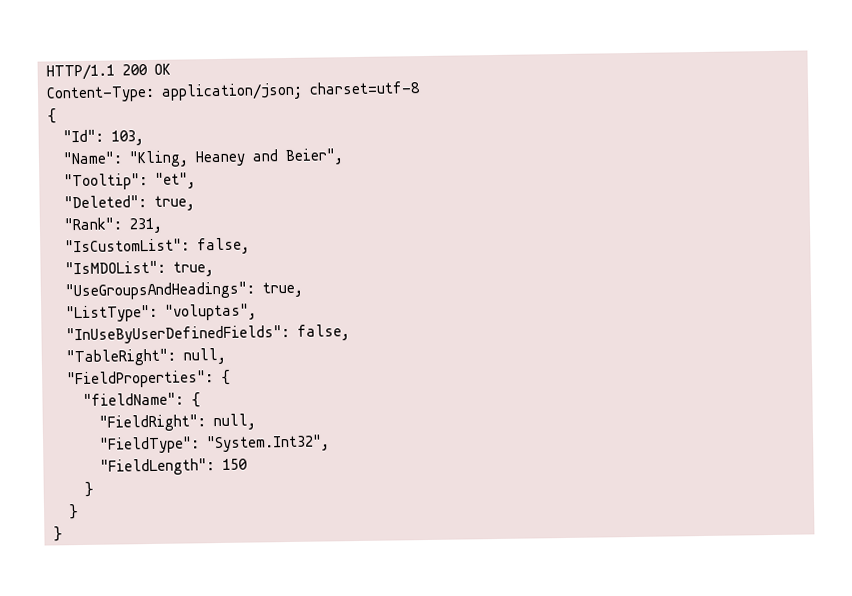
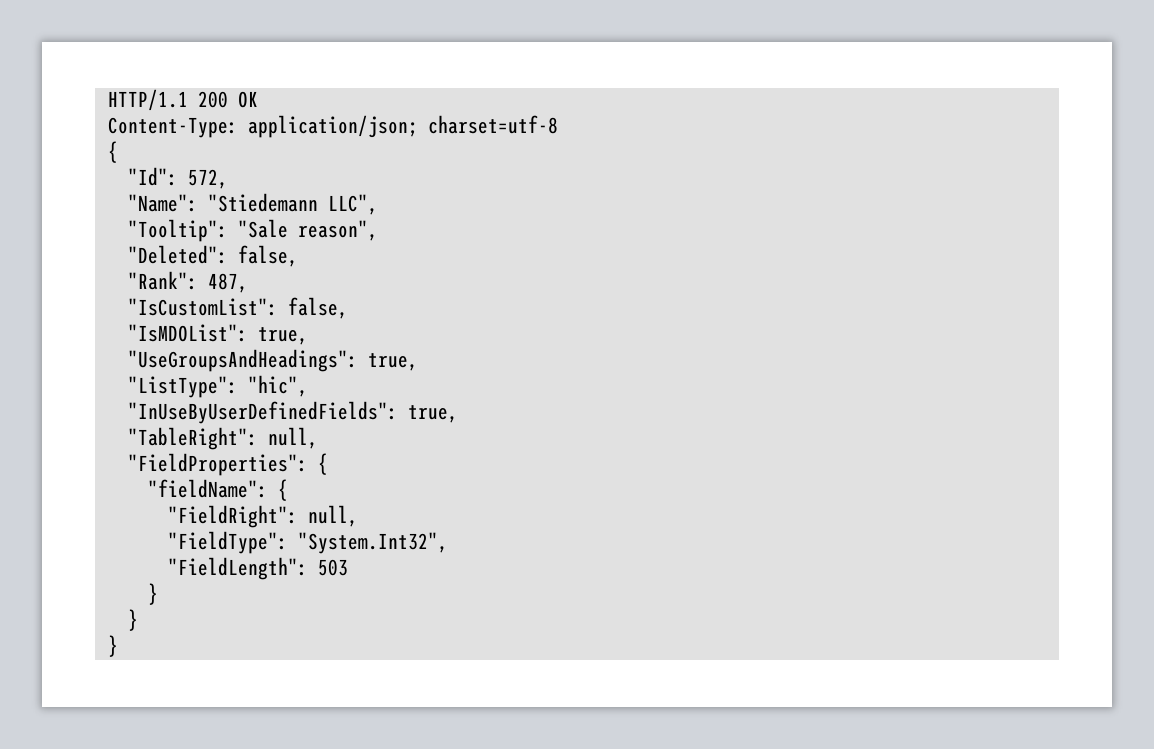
- "Id": 103,
+ "Id": 572,
- "Name": "Kling, Heaney and Beier",
+ "Name": "Stiedemann LLC",
- "Tooltip": "et",
+ "Tooltip": "Sale reason",
- "Deleted": true,
+ "Deleted": false,
- "Rank": 231,
+ "Rank": 487,
- "ListType": "voluptas",
+ "ListType": "hic",
- "InUseByUserDefinedFields": false,
+ "InUseByUserDefinedFields": true,
- "FieldLength": 150
+ "FieldLength": 503

